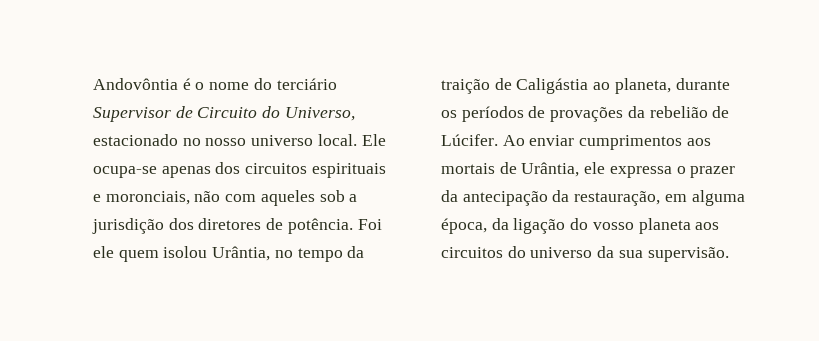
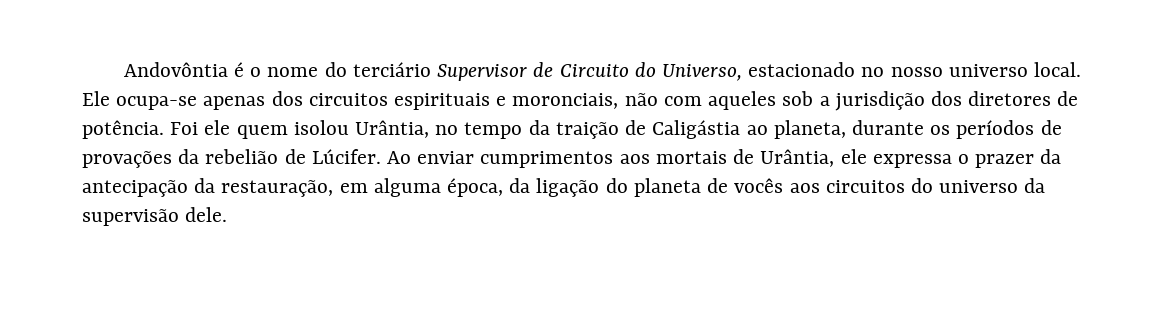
- Ao enviar cumprimentos aos mortais de Urântia, ele expressa o prazer da antecipação da restauração, em alguma época, da ligação do vosso planeta aos circuitos do universo da sua supervisão.
+ Ao enviar cumprimentos aos mortais de Urântia, ele expressa o prazer da antecipação da restauração, em alguma época, da ligação do planeta de vocês aos circuitos do universo da supervisão dele.

